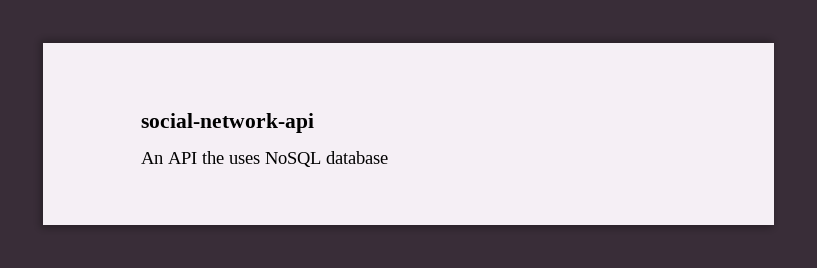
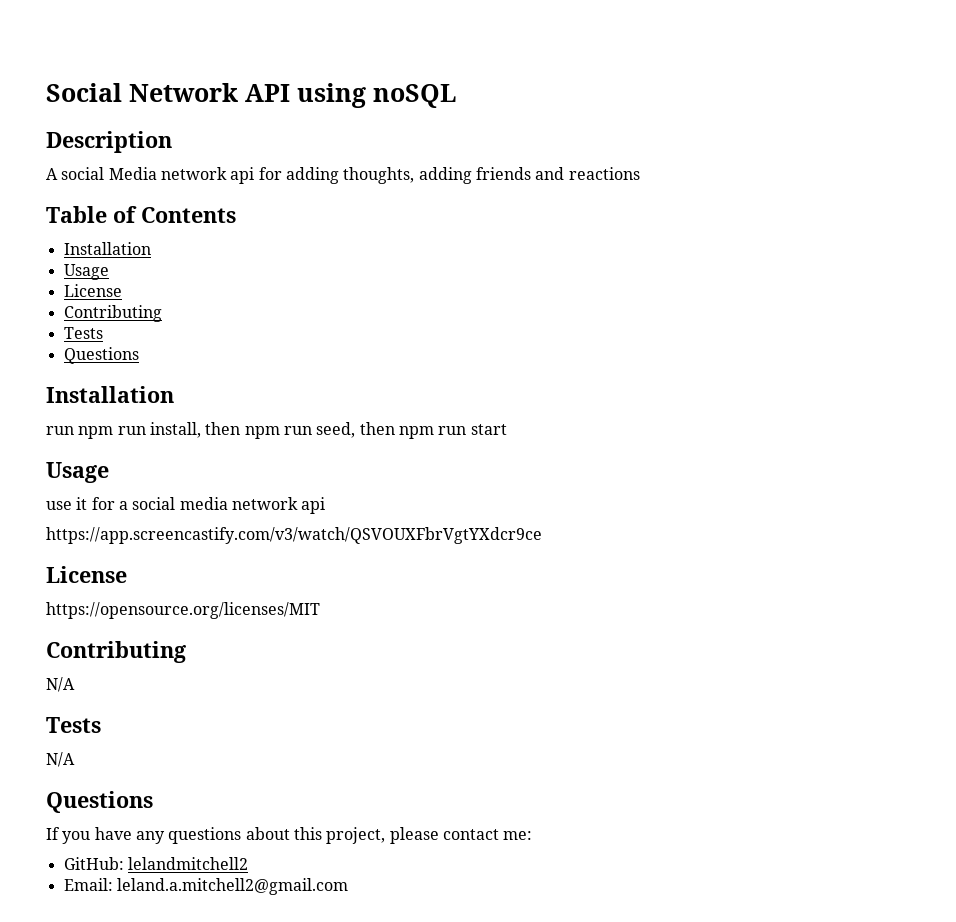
- social-network-api
- An API the uses NoSQL database
+ Social Network API using noSQL
+ Description
+ A social Media network api for adding thoughts, adding friends and reactions
+ Table of Contents
+ Installation
+ Usage
+ License
+ Contributing
+ Tests
+ Questions
+ Installation
+ run npm run install, then npm run seed, then npm run start
+ Usage
+ use it for a social media network api
+ https://app.screencastify.com/v3/watch/QSVOUXFbrVgtYXdcr9ce
+ License
+ https://opensource.org/licenses/MIT
+ Contributing
+ N/A
+ Tests
+ N/A
+ Questions
+ If you have any questions about this project, please contact me:
+ GitHub: lelandmitchell2
+ Email: leland.a.mitchell2@gmail.com

